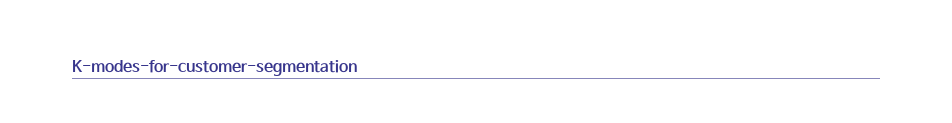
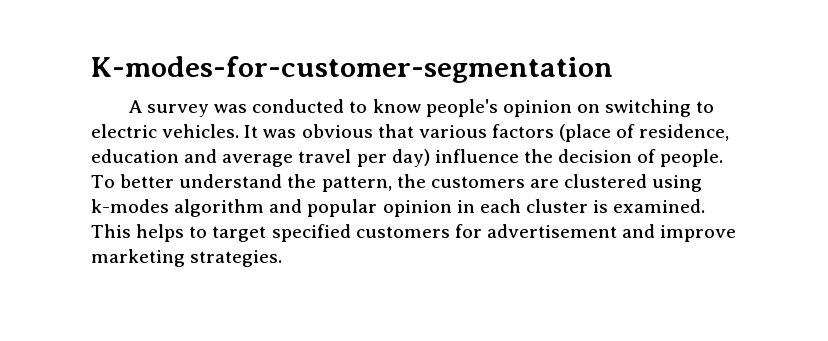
+ A survey was conducted to know people's opinion on switching to electric vehicles. It was obvious that various factors (place of residence, education and average travel per day) influence the decision of people. To better understand the pattern, the customers are clustered using k-modes algorithm and popular opinion in each cluster is examined. This helps to target specified customers for advertisement and improve marketing strategies.

